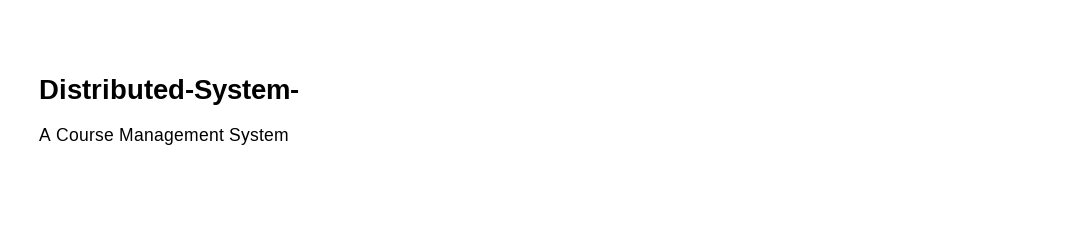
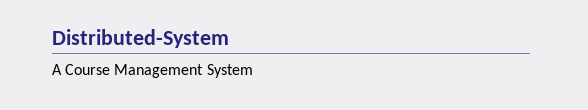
- Distributed-System-
+ Distributed-System

